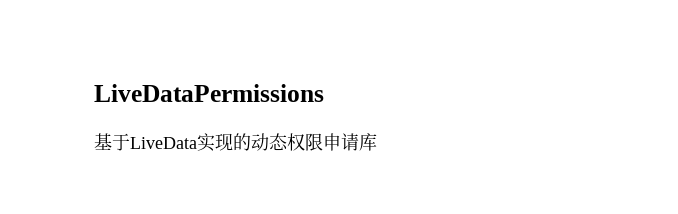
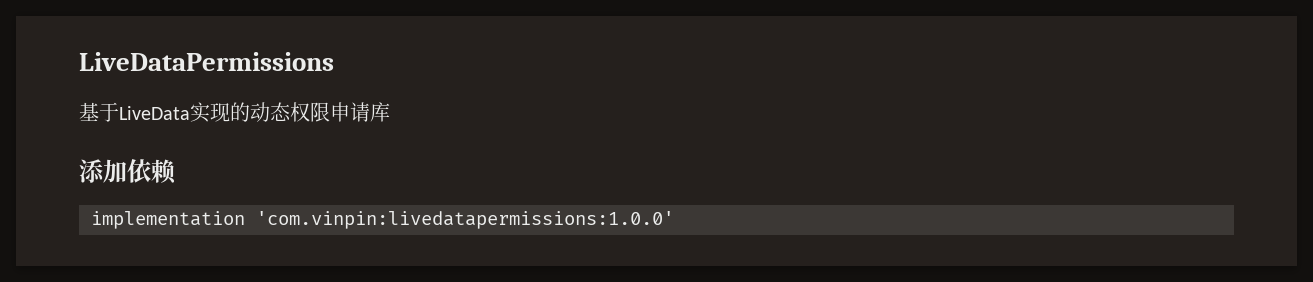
+ 添加依赖
+ implementation 'com.vinpin:livedatapermissions:1.0.0'

